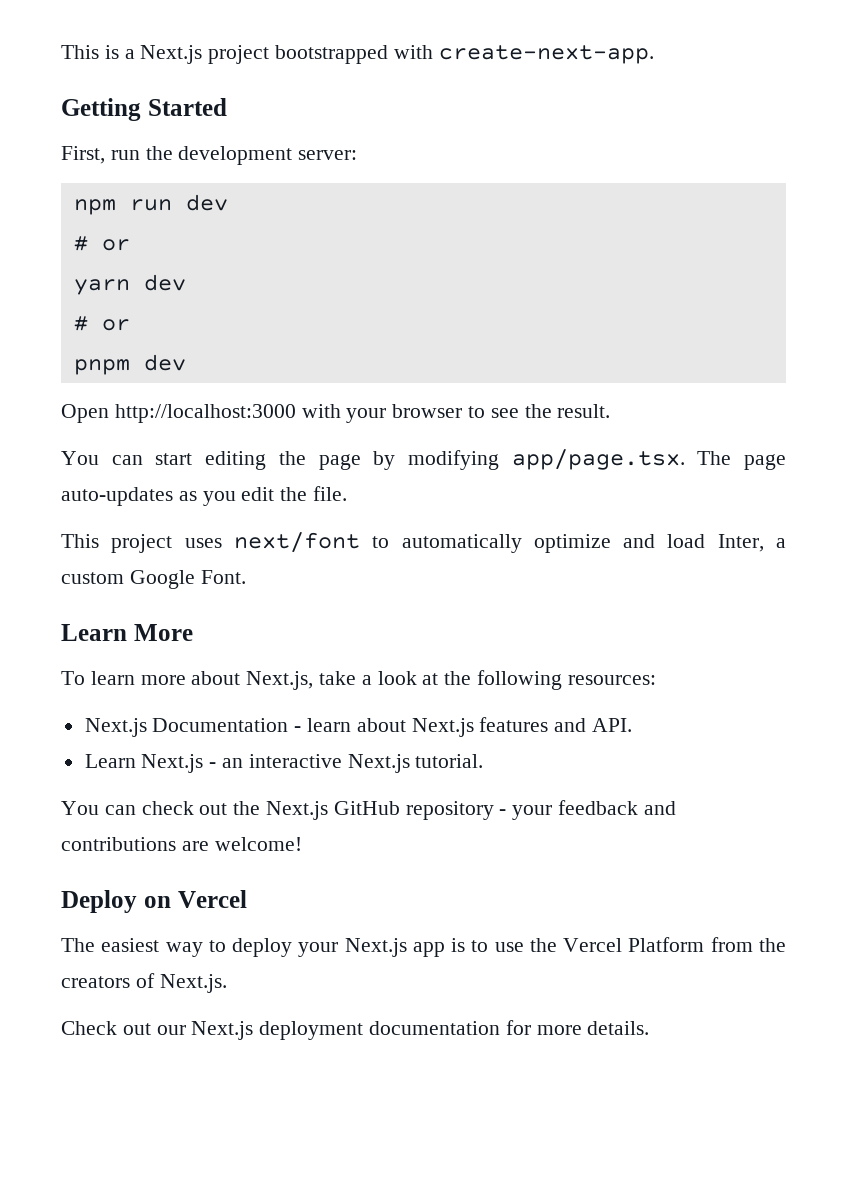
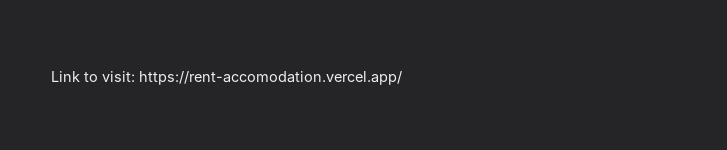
- This is a Next.js project bootstrapped with create-next-app.
- Getting Started
- First, run the development server:
- npm run dev
- # or
- yarn dev
- # or
- pnpm dev
- Open http://localhost:3000 with your browser to see the result.
- You can start editing the page by modifying app/page.tsx. The page auto-updates as you edit the file.
- This project uses next/font to automatically optimize and load Inter, a custom Google Font.
- Learn More
- To learn more about Next.js, take a look at the following resources:
- Next.js Documentation - learn about Next.js features and API.
- Learn Next.js - an interactive Next.js tutorial.
- You can check out the Next.js GitHub repository - your feedback and contributions are welcome!
- Deploy on Vercel
- The easiest way to deploy your Next.js app is to use the Vercel Platform from the creators of Next.js.
- Check out our Next.js deployment documentation for more details.
+ Link to visit: https://rent-accomodation.vercel.app/

